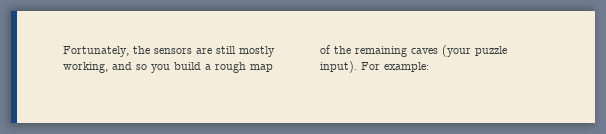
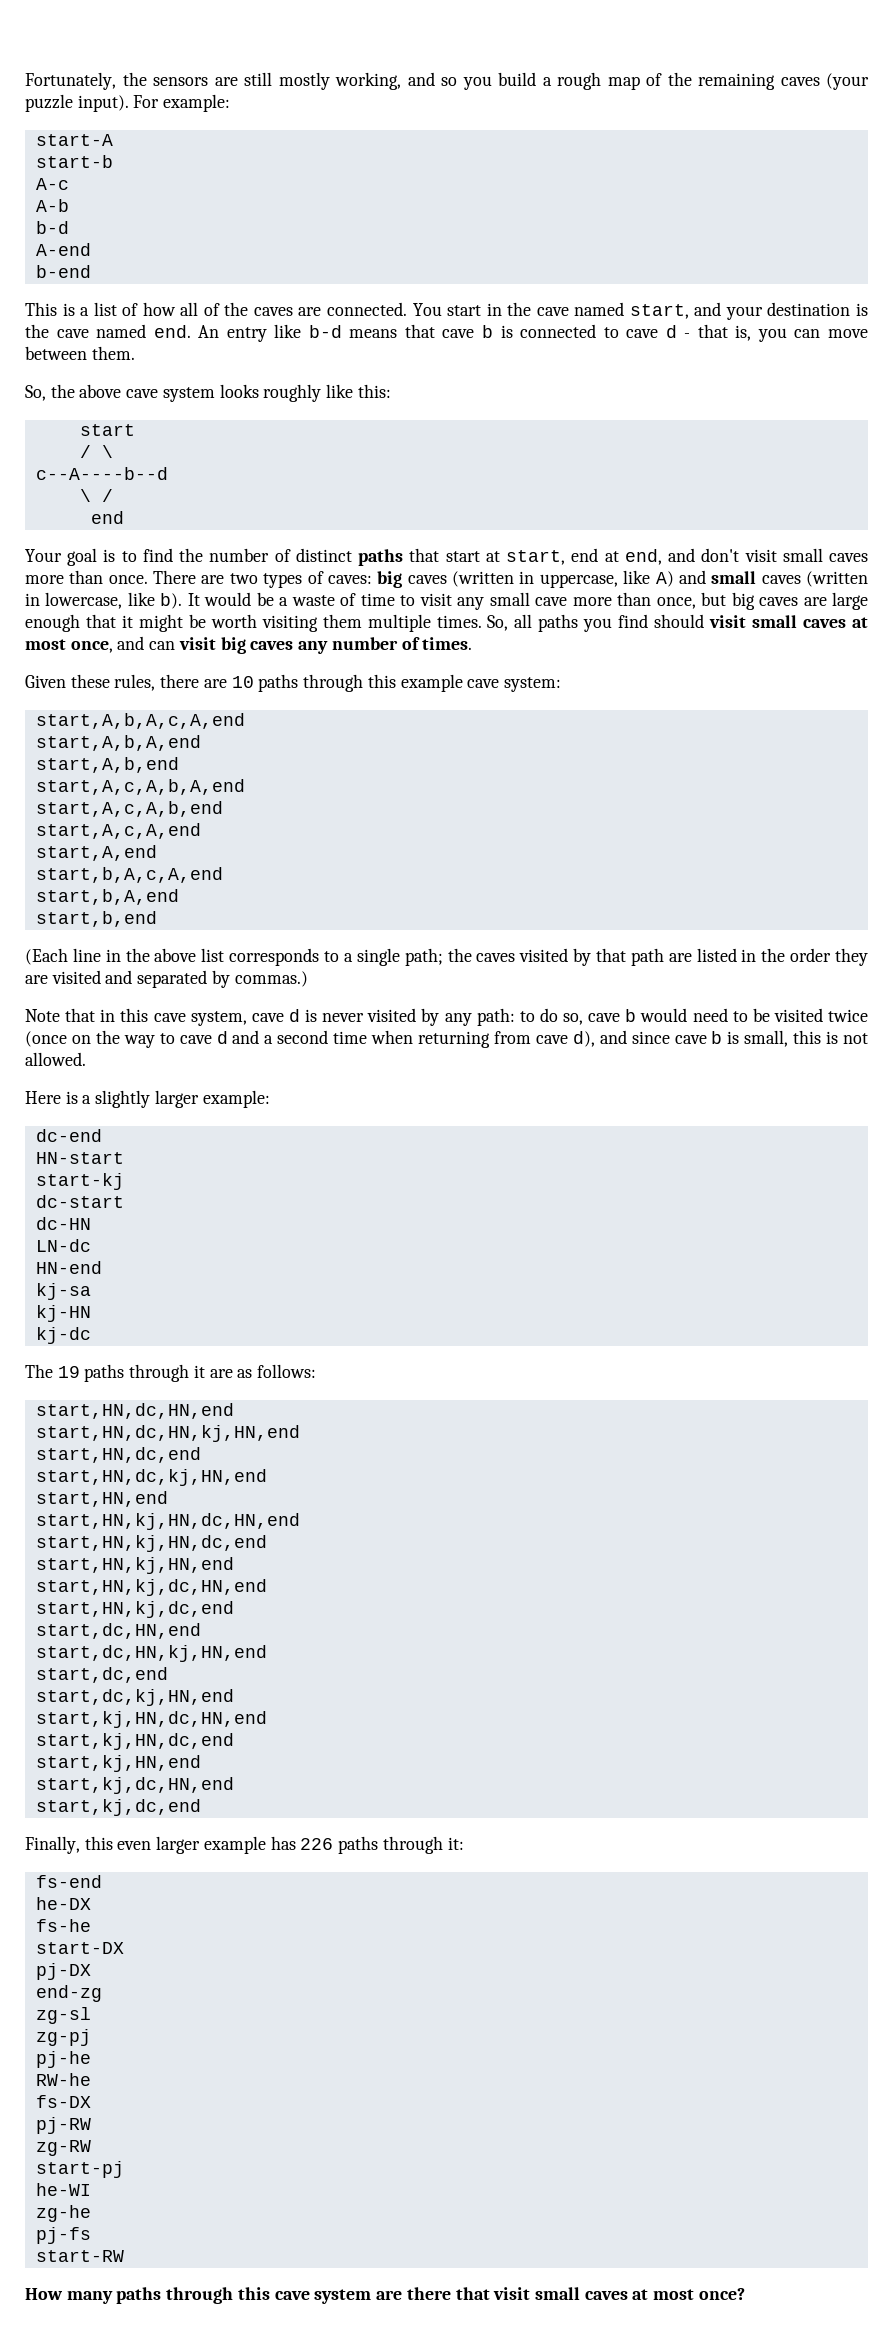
+ start-A
+ start-b
+ A-c
+ A-b
+ b-d
+ A-end
+ b-end
+ This is a list of how all of the caves are connected. You start in the cave named start, and your destination is the cave named end. An entry like b-d means that cave b is connected to cave d - that is, you can move between them.
+ So, the above cave system looks roughly like this:
+ start
+ / \
+ c--A----b--d
+ \ /
+ end
+ Your goal is to find the number of distinct paths that start at start, end at end, and don't visit small caves more than once. There are two types of caves: big caves (written in uppercase, like A) and small caves (written in lowercase, like b). It would be a waste of time to visit any small cave more than once, but big caves are large enough that it might be worth visiting them multiple times. So, all paths you find should visit small caves at most once, and can visit big caves any number of times.
+ Given these rules, there are 10 paths through this example cave system:
+ start,A,b,A,c,A,end
+ start,A,b,A,end
+ start,A,b,end
+ start,A,c,A,b,A,end
+ start,A,c,A,b,end
+ start,A,c,A,end
+ start,A,end
+ start,b,A,c,A,end
+ start,b,A,end
+ start,b,end
+ (Each line in the above list corresponds to a single path; the caves visited by that path are listed in the order they are visited and separated by commas.)
+ Note that in this cave system, cave d is never visited by any path: to do so, cave b would need to be visited twice (once on the way to cave d and a second time when returning from cave d), and since cave b is small, this is not allowed.
+ Here is a slightly larger example:
+ dc-end
+ HN-start
+ start-kj
+ dc-start
+ dc-HN
+ LN-dc
+ HN-end
+ kj-sa
+ kj-HN
+ kj-dc
+ The 19 paths through it are as follows:
+ start,HN,dc,HN,end
+ start,HN,dc,HN,kj,HN,end
+ start,HN,dc,end
+ start,HN,dc,kj,HN,end
+ start,HN,end
+ start,HN,kj,HN,dc,HN,end
+ start,HN,kj,HN,dc,end
+ start,HN,kj,HN,end
+ start,HN,kj,dc,HN,end
+ start,HN,kj,dc,end
+ start,dc,HN,end
+ start,dc,HN,kj,HN,end
+ start,dc,end
+ start,dc,kj,HN,end
+ start,kj,HN,dc,HN,end
+ start,kj,HN,dc,end
+ start,kj,HN,end
+ start,kj,dc,HN,end
+ start,kj,dc,end
+ Finally, this even larger example has 226 paths through it:
+ fs-end
+ he-DX
+ fs-he
+ start-DX
+ pj-DX
+ end-zg
+ zg-sl
+ zg-pj
+ pj-he
+ RW-he
+ fs-DX
+ pj-RW
+ zg-RW
+ start-pj
+ he-WI
+ zg-he
+ pj-fs
+ start-RW
+ How many paths through this cave system are there that visit small caves at most once?

